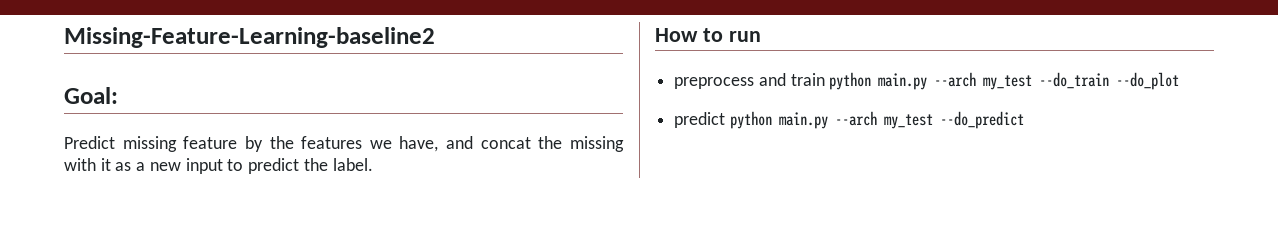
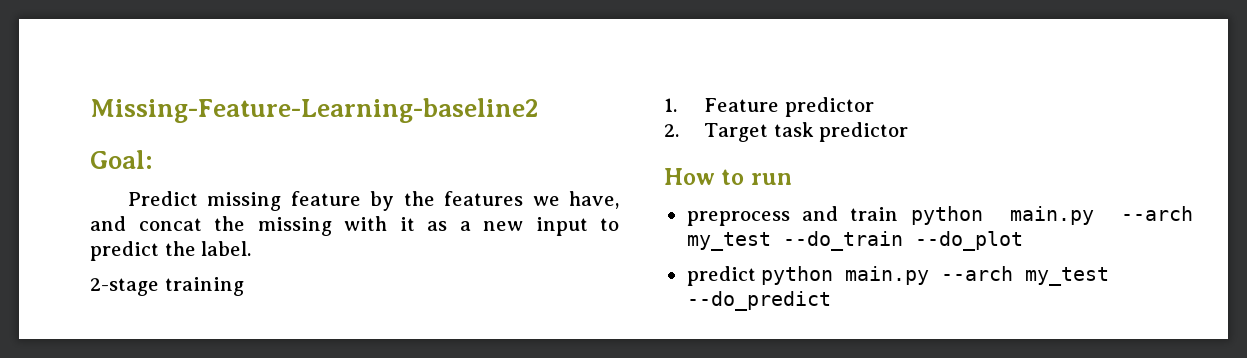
+ 2-stage training
+ 1. Feature predictor
+ 2. Target task predictor

